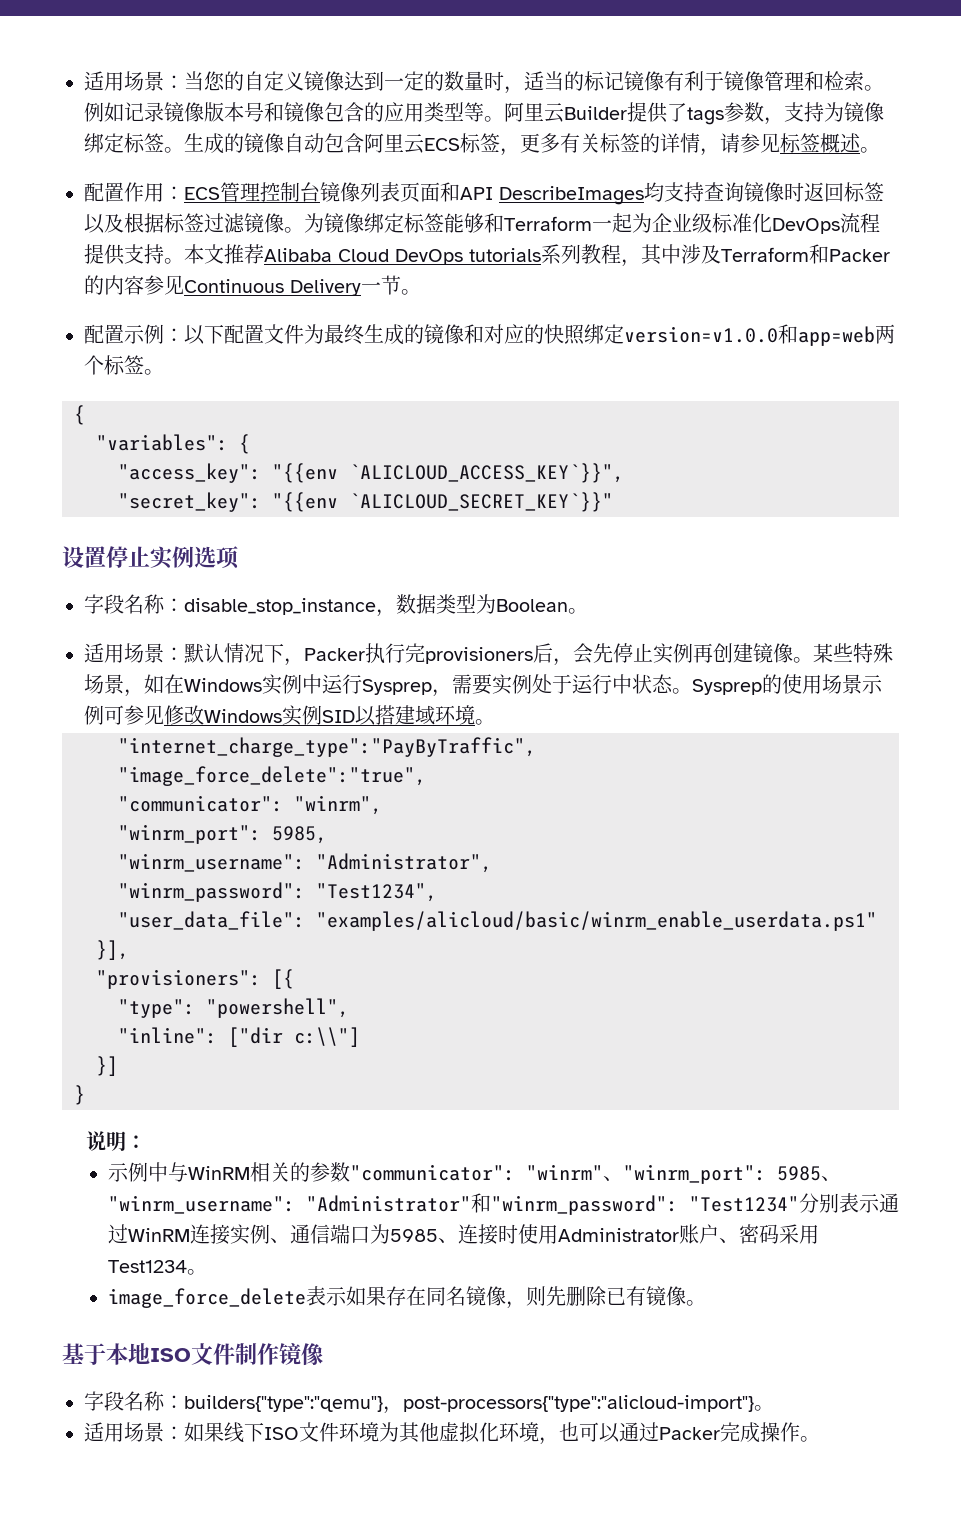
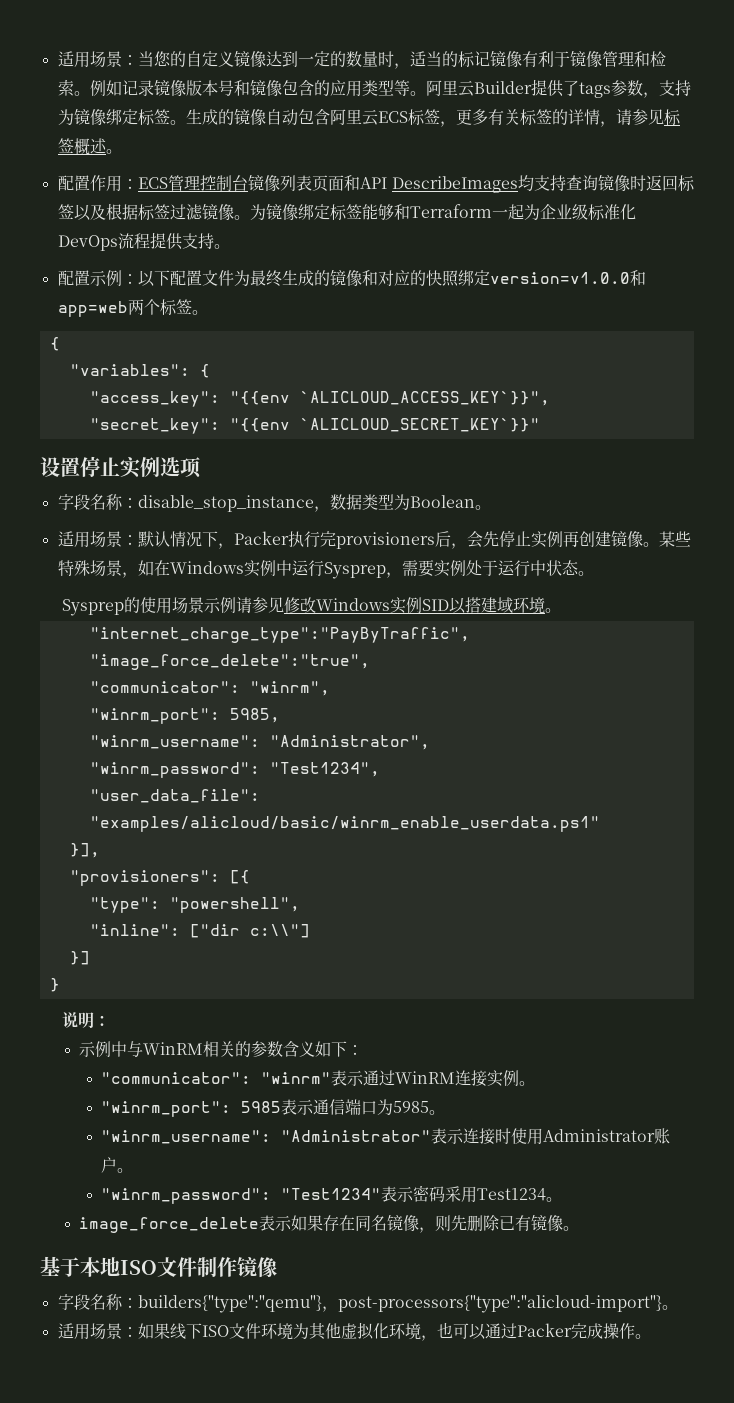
- 本文推荐Alibaba Cloud DevOps tutorials系列教程，其中涉及Terraform和Packer的内容参见Continuous Delivery一节。
- 某些特殊场景，如在Windows实例中运行Sysprep，需要实例处于运行中状态。Sysprep的使用场景示例可参见修改Windows实例SID以搭建域环境。
+ 某些特殊场景，如在Windows实例中运行Sysprep，需要实例处于运行中状态。
+ Sysprep的使用场景示例请参见修改Windows实例SID以搭建域环境。
- 示例中与WinRM相关的参数"communicator": "winrm"、"winrm_port": 5985、"winrm_username": "Administrator"和"winrm_password": "Test1234"分别表示通过WinRM连接实例、通信端口为5985、连接时使用Administrator账户、密码采用Test1234。
+ 示例中与WinRM相关的参数含义如下：
+ "communicator": "winrm"表示通过WinRM连接实例。
+ "winrm_port": 5985表示通信端口为5985。
+ "winrm_username": "Administrator"表示连接时使用Administrator账户。
+ "winrm_password": "Test1234"表示密码采用Test1234。

